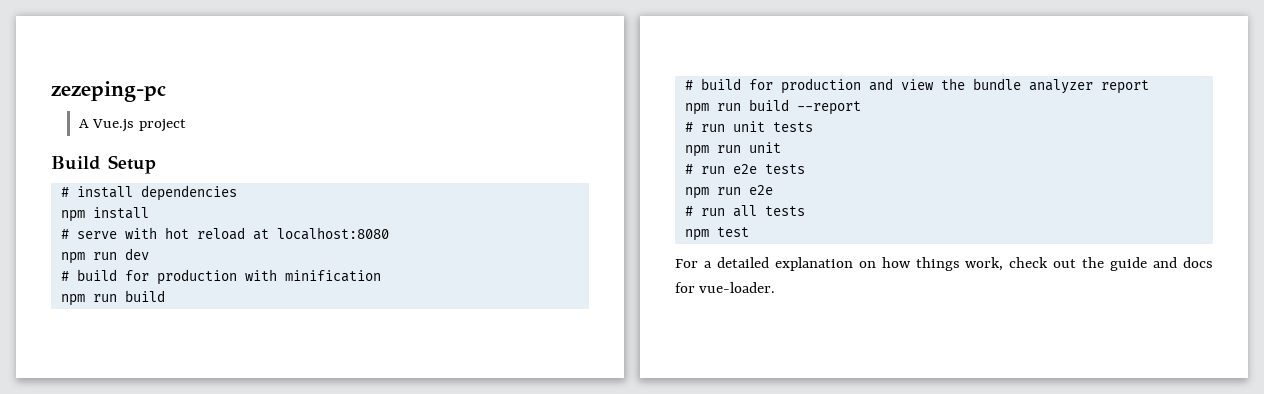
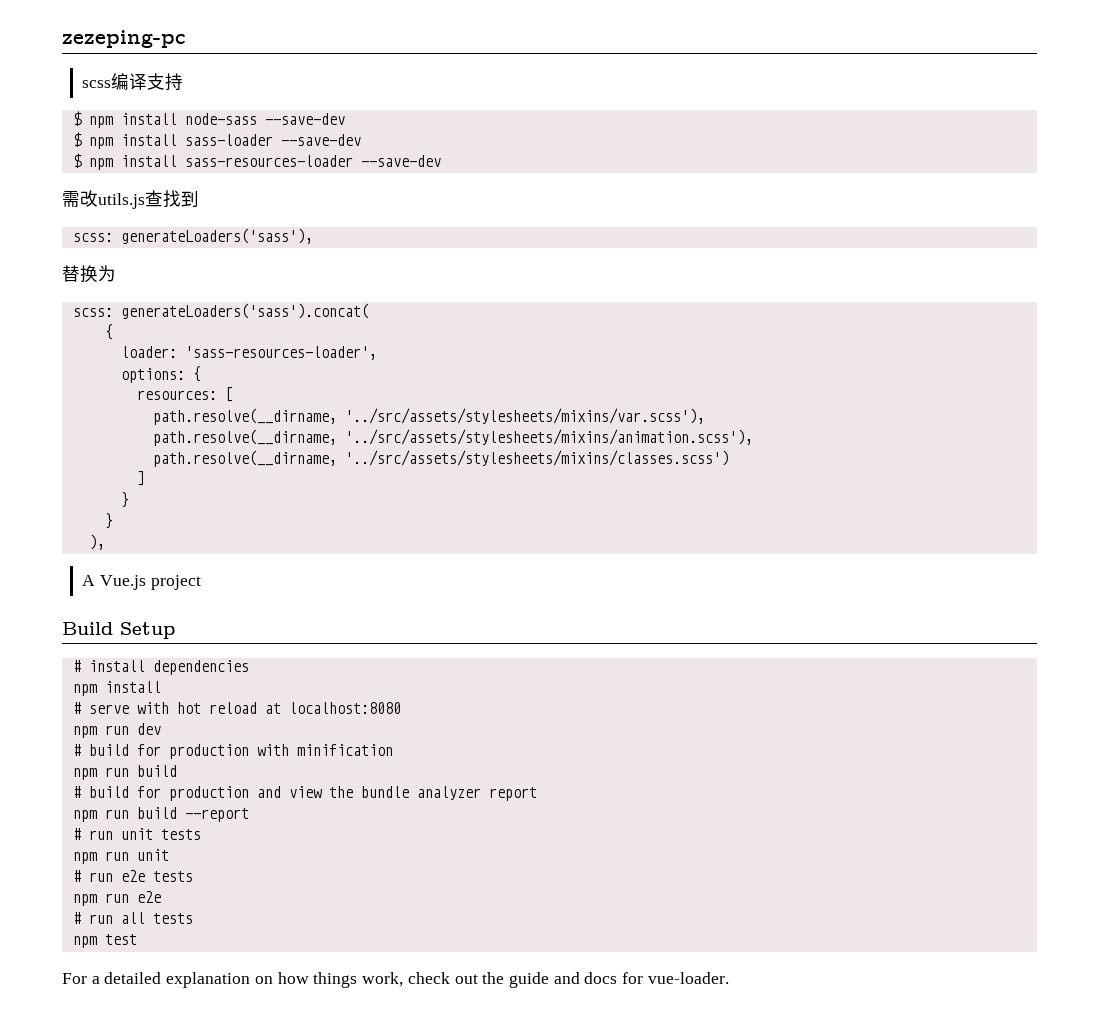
+ scss编译支持
+ $ npm install node-sass --save-dev
+ $ npm install sass-loader --save-dev
+ $ npm install sass-resources-loader --save-dev
+ 需改utils.js查找到
+ scss: generateLoaders('sass'),
+ 替换为
+ scss: generateLoaders('sass').concat(
+ {
+ loader: 'sass-resources-loader',
+ options: {
+ resources: [
+ path.resolve(__dirname, '../src/assets/stylesheets/mixins/var.scss'),
+ path.resolve(__dirname, '../src/assets/stylesheets/mixins/animation.scss'),
+ path.resolve(__dirname, '../src/assets/stylesheets/mixins/classes.scss')
+ ]
+ }
+ }
+ ),

